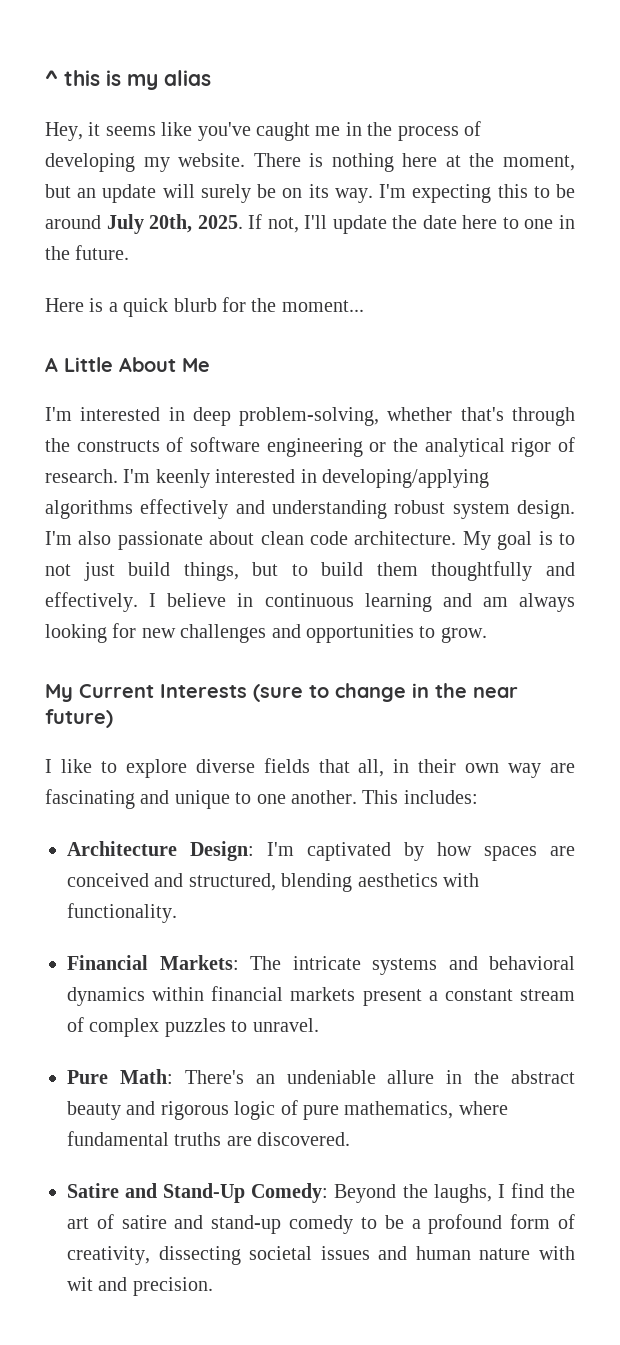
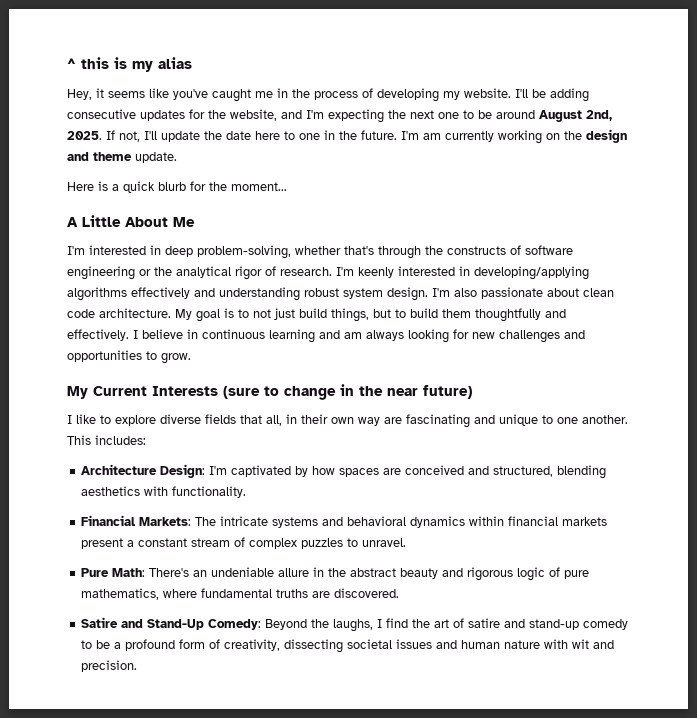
- There is nothing here at the moment, but an update will surely be on its way. I'm expecting this to be around July 20th, 2025.
+ I'll be adding consecutive updates for the website, and I'm expecting the next one to be around August 2nd, 2025.
+ I'm am currently working on the design and theme update.

